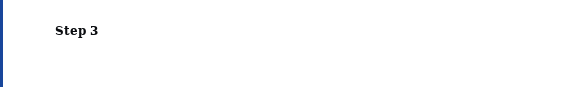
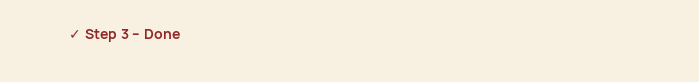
- Step 3
+ ✓ Step 3 – Done

